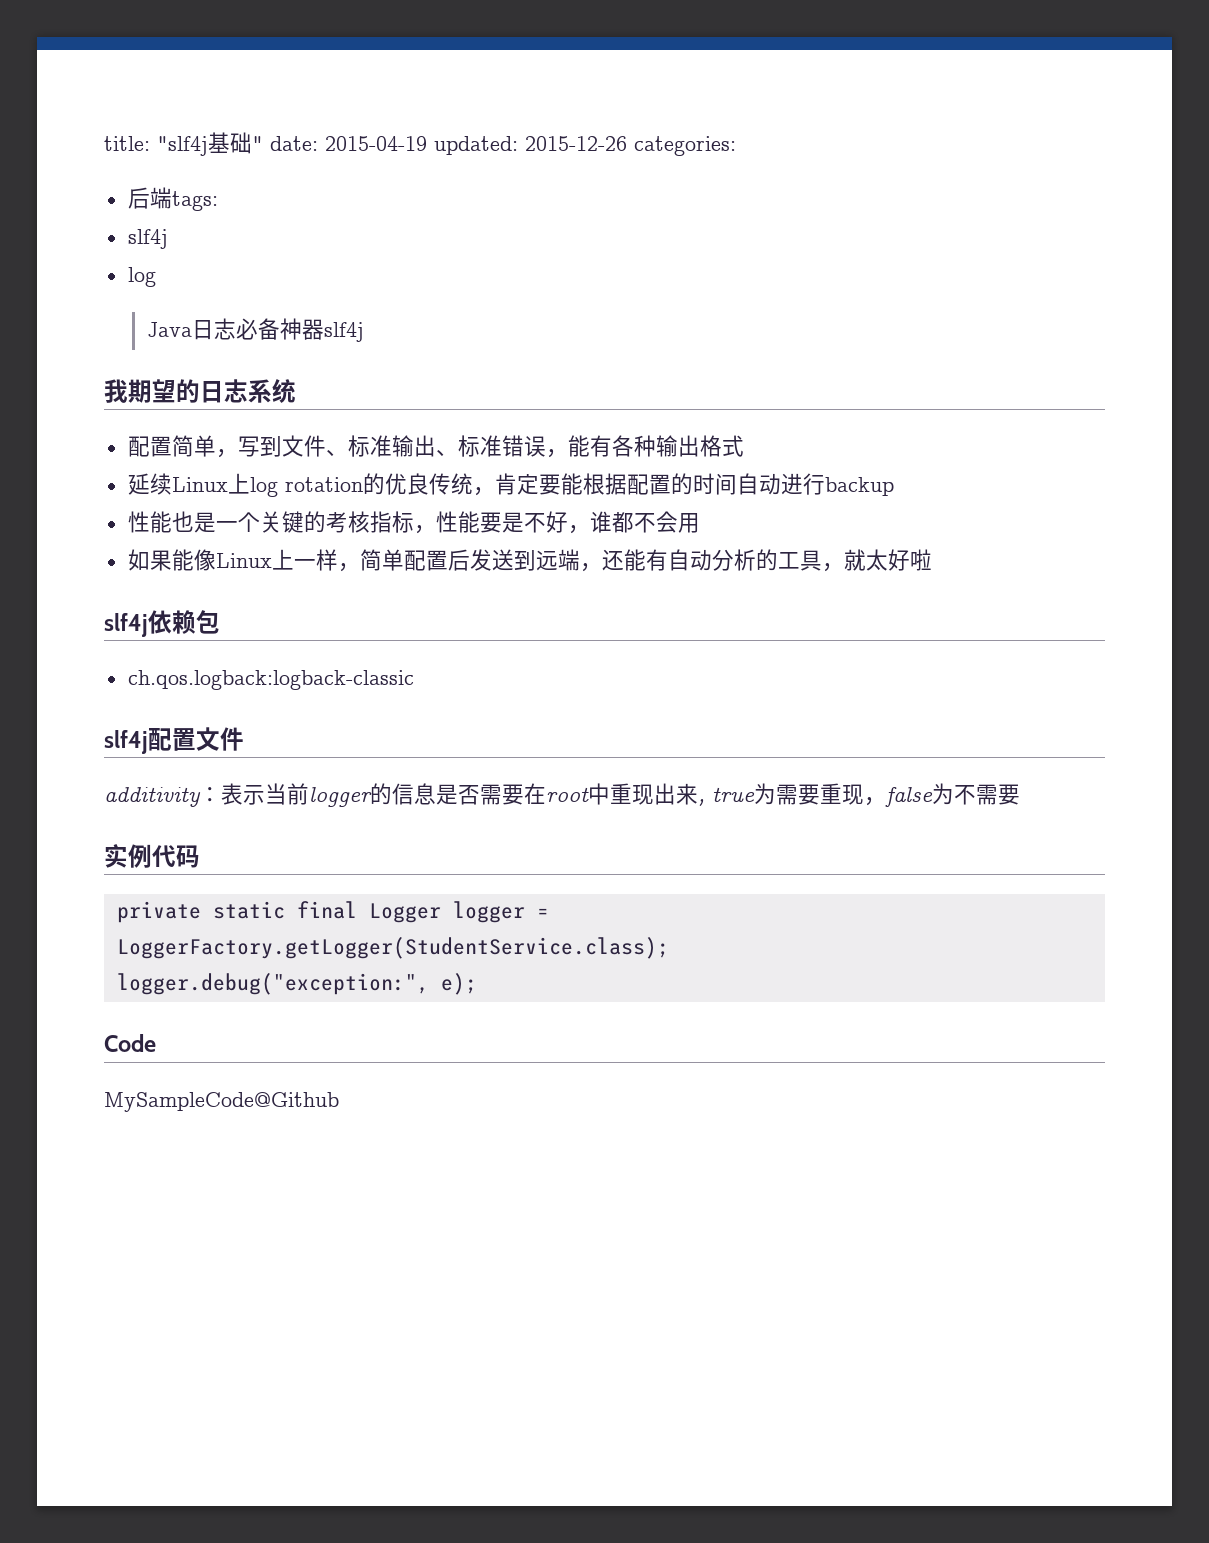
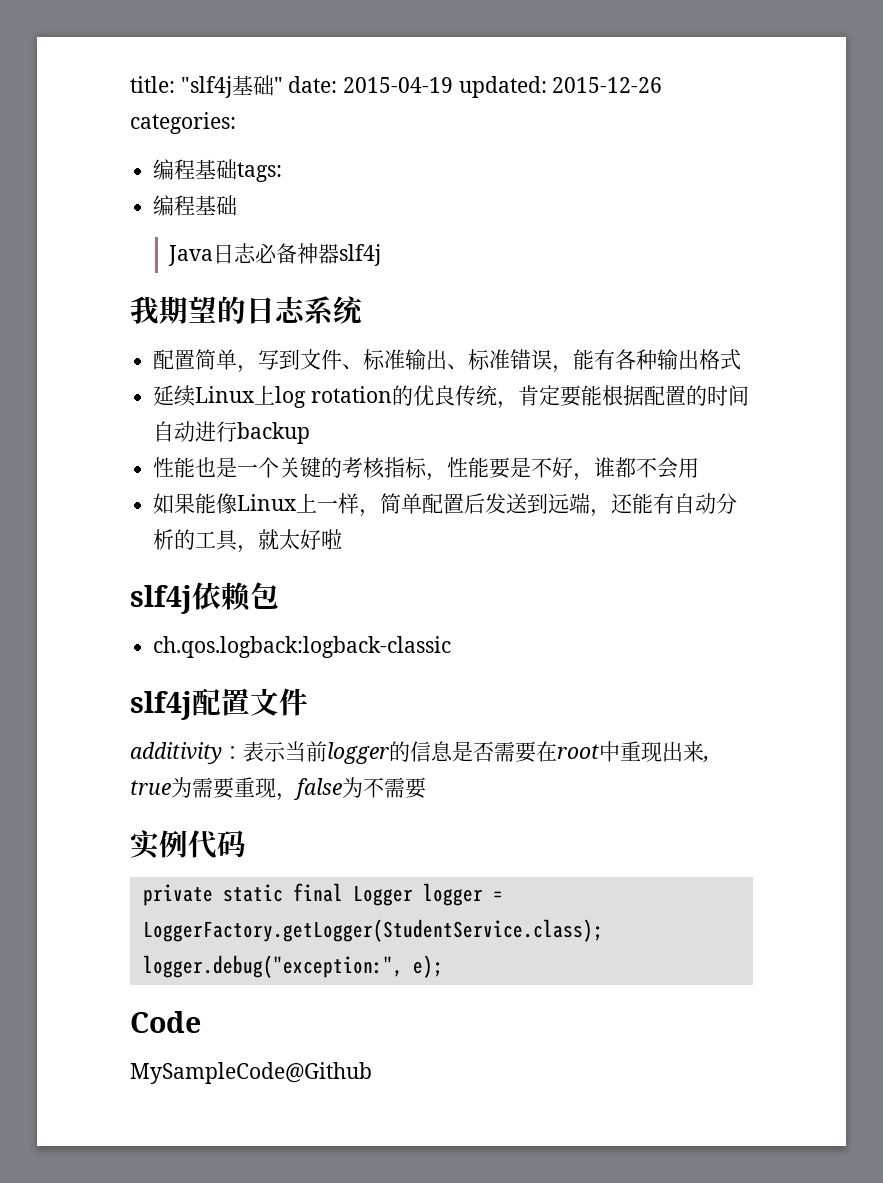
- 后端tags:
- slf4j
- log
+ 编程基础tags:
+ 编程基础

